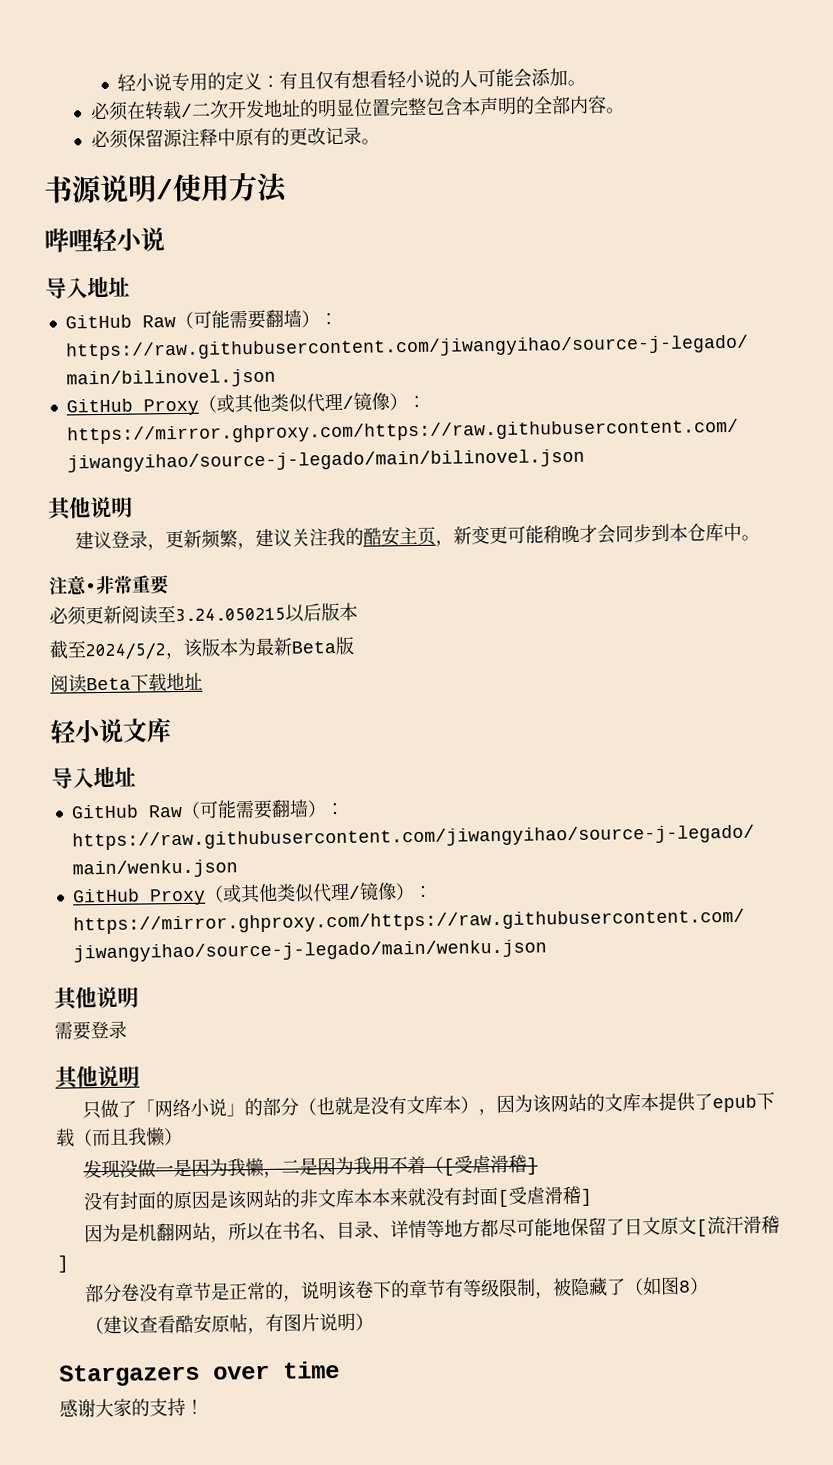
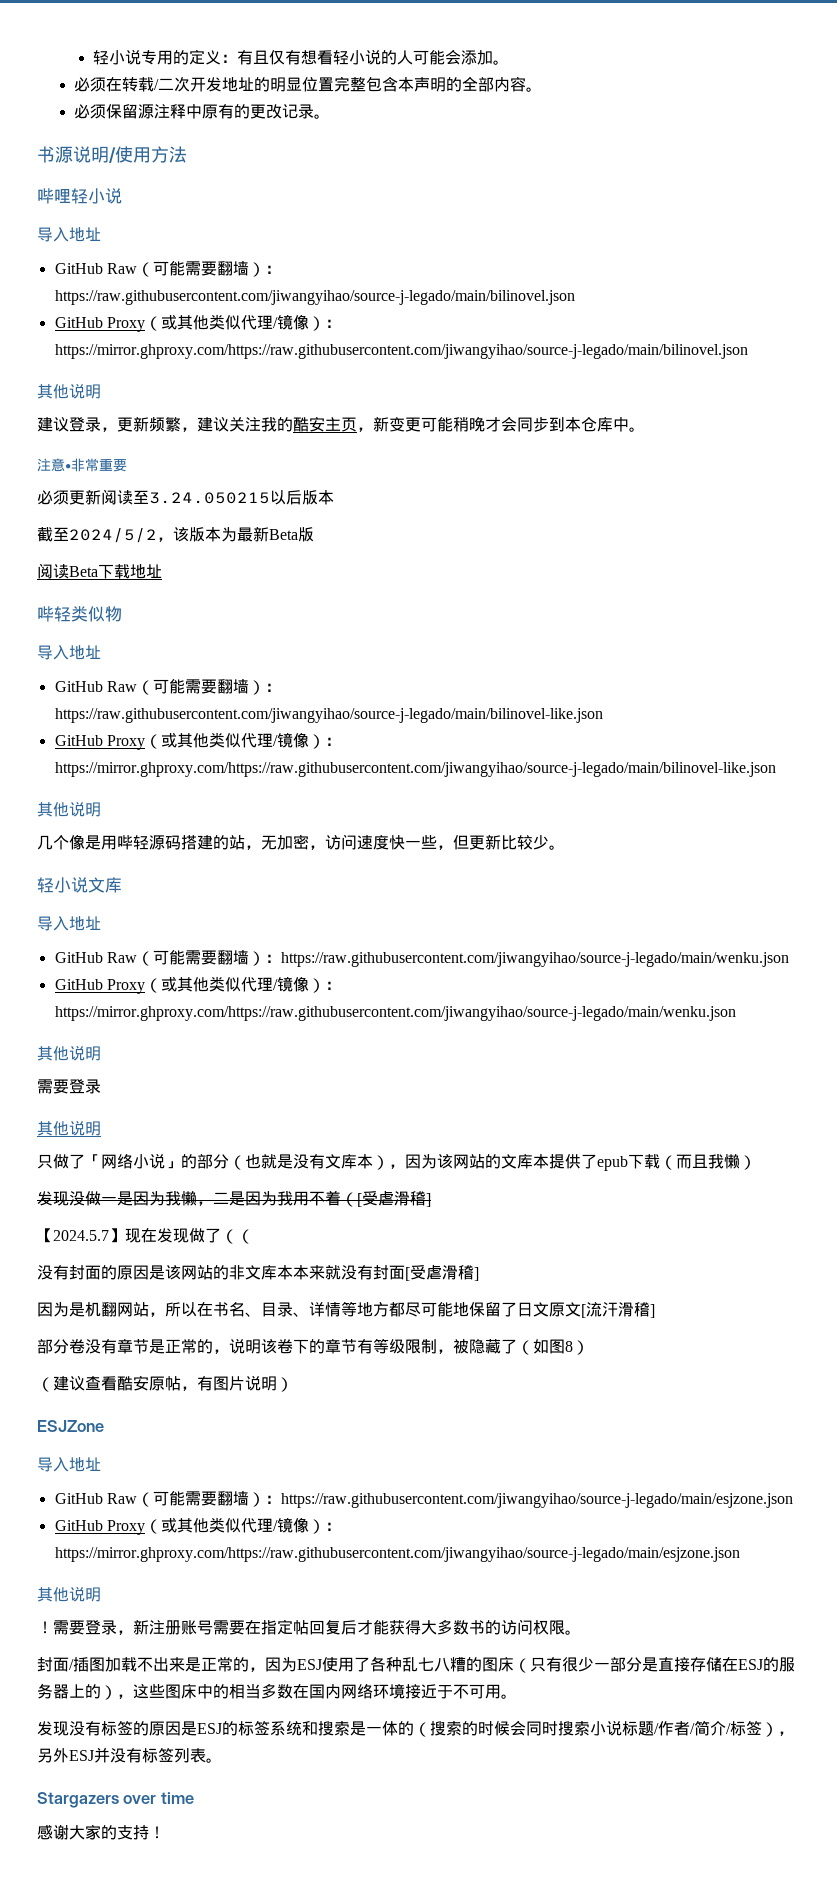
+ 哔轻类似物
+ 导入地址
+ GitHub Raw（可能需要翻墙）：https://raw.githubusercontent.com/jiwangyihao/source-j-legado/main/bilinovel-like.json
+ GitHub Proxy（或其他类似代理/镜像）：https://mirror.ghproxy.com/https://raw.githubusercontent.com/jiwangyihao/source-j-legado/main/bilinovel-like.json
+ 其他说明
+ 几个像是用哔轻源码搭建的站，无加密，访问速度快一些，但更新比较少。
+ 【2024.5.7】现在发现做了（（
+ ESJZone
+ 导入地址
+ GitHub Raw（可能需要翻墙）：https://raw.githubusercontent.com/jiwangyihao/source-j-legado/main/esjzone.json
+ GitHub Proxy（或其他类似代理/镜像）：https://mirror.ghproxy.com/https://raw.githubusercontent.com/jiwangyihao/source-j-legado/main/esjzone.json
+ 其他说明
+ ！需要登录，新注册账号需要在指定帖回复后才能获得大多数书的访问权限。
+ 封面/插图加载不出来是正常的，因为ESJ使用了各种乱七八糟的图床（只有很少一部分是直接存储在ESJ的服务器上的），这些图床中的相当多数在国内网络环境接近于不可用。
+ 发现没有标签的原因是ESJ的标签系统和搜索是一体的（搜索的时候会同时搜索小说标题/作者/简介/标签），另外ESJ并没有标签列表。

